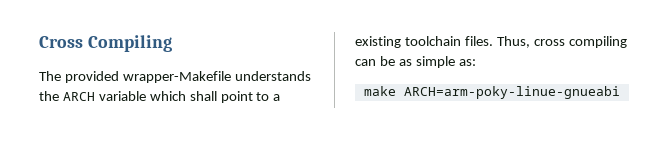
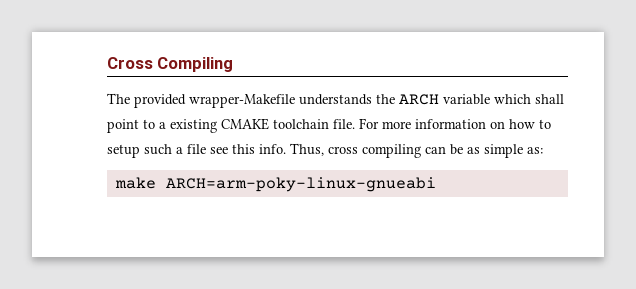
- The provided wrapper-Makefile understands the ARCH variable which shall point to a existing toolchain files.
+ The provided wrapper-Makefile understands the ARCH variable which shall point to a existing CMAKE toolchain file. For more information on how to setup such a file see this info.
- make ARCH=arm-poky-linue-gnueabi
+ make ARCH=arm-poky-linux-gnueabi

